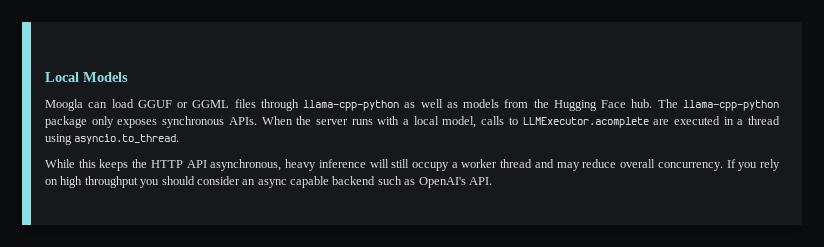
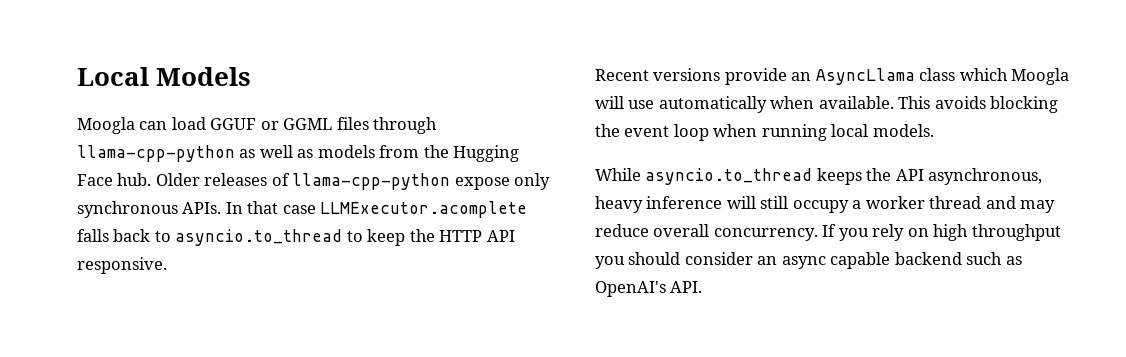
- The llama-cpp-python package only exposes synchronous APIs. When the server runs with a local model, calls to LLMExecutor.acomplete are executed in a thread using asyncio.to_thread.
+ Older releases of llama-cpp-python expose only synchronous APIs. In that case LLMExecutor.acomplete falls back to asyncio.to_thread to keep the HTTP API responsive.
+ Recent versions provide an AsyncLlama class which Moogla will use automatically when available. This avoids blocking the event loop when running local models.
- While this keeps the HTTP API asynchronous, heavy inference will still occupy a worker thread and may reduce overall concurrency.
+ While asyncio.to_thread keeps the API asynchronous, heavy inference will still occupy a worker thread and may reduce overall concurrency.

